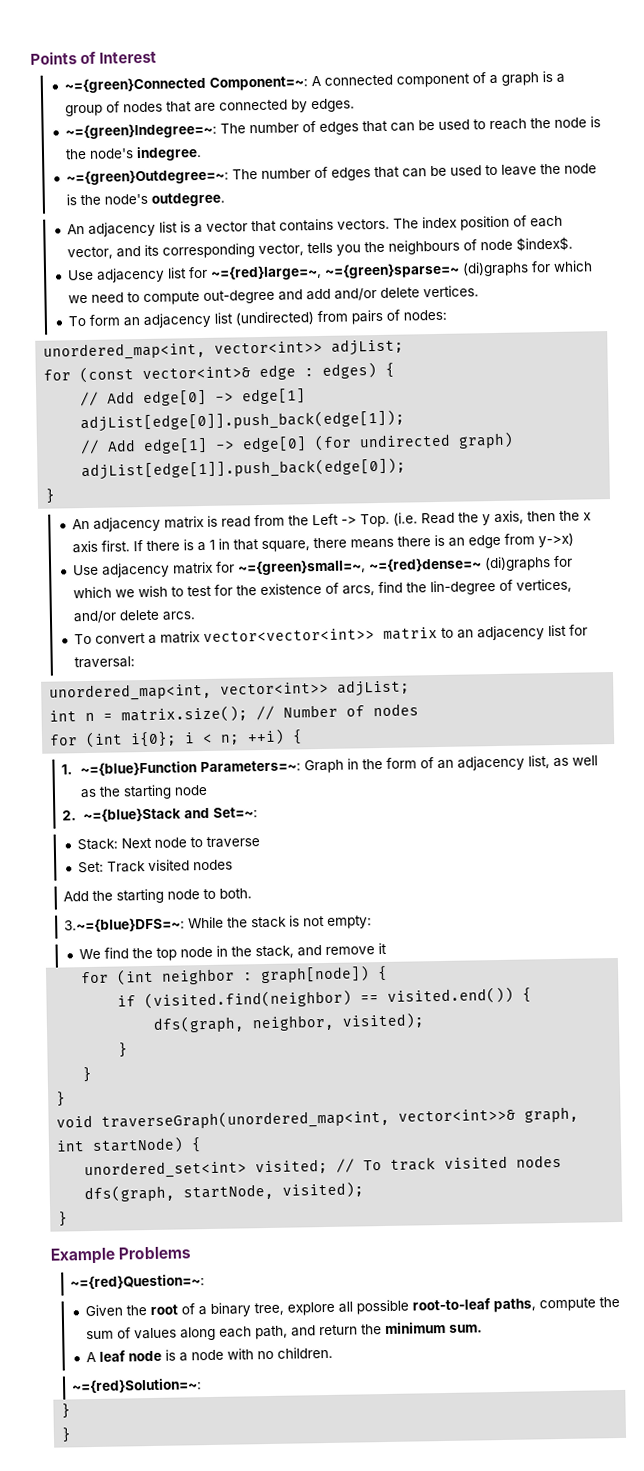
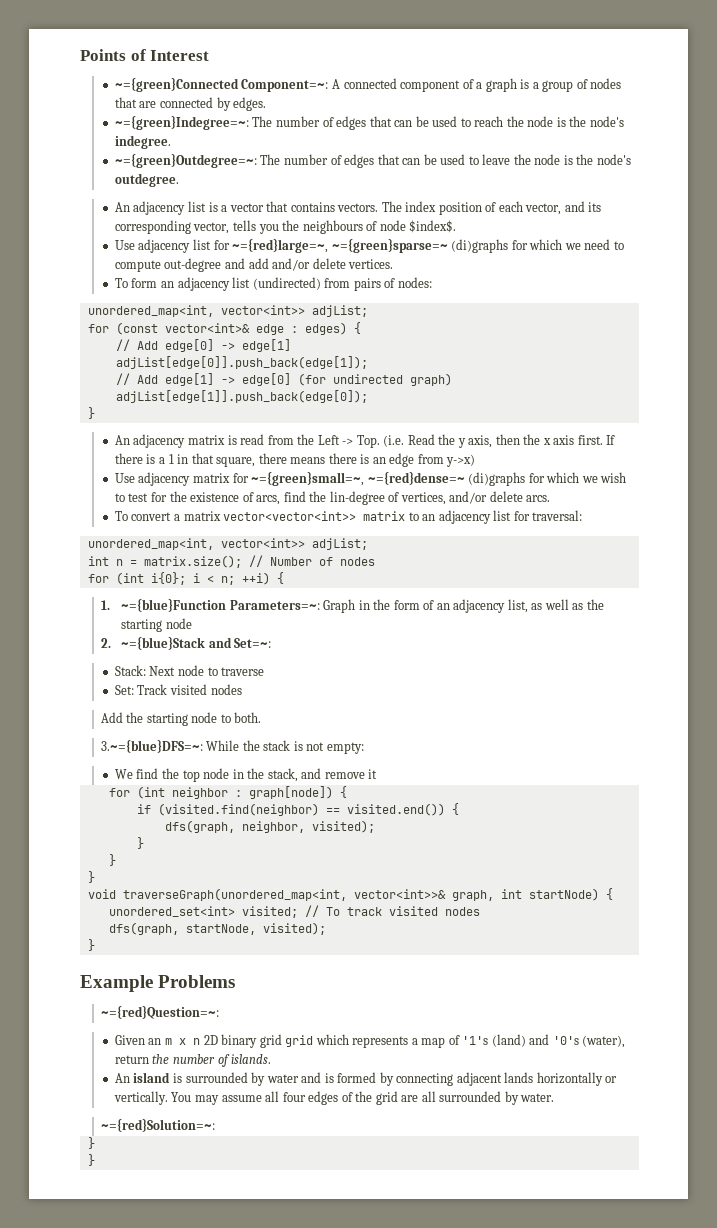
- Given the root of a binary tree, explore all possible root-to-leaf paths, compute the sum of values along each path, and return the minimum sum.
- A leaf node is a node with no children.
+ Given an m x n 2D binary grid grid which represents a map of '1's (land) and '0's (water), return the number of islands.
+ An island is surrounded by water and is formed by connecting adjacent lands horizontally or vertically. You may assume all four edges of the grid are all surrounded by water.

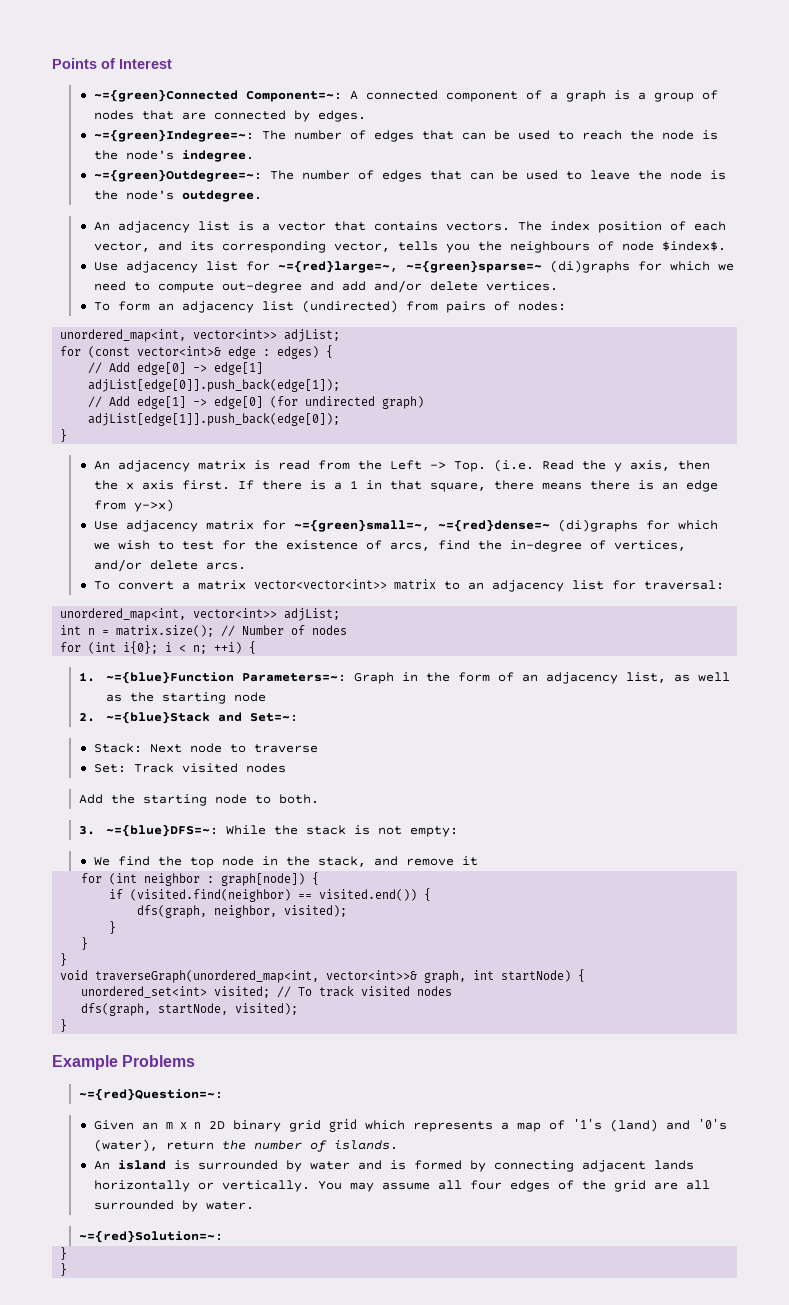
- Use adjacency matrix for ~={green}small=~, ~={red}dense=~ (di)graphs for which we wish to test for the existence of arcs, find the lin-degree of vertices, and/or delete arcs.
+ Use adjacency matrix for ~={green}small=~, ~={red}dense=~ (di)graphs for which we wish to test for the existence of arcs, find the in-degree of vertices, and/or delete arcs.
- 3.~={blue}DFS=~: While the stack is not empty:
+ 3. ~={blue}DFS=~: While the stack is not empty:

